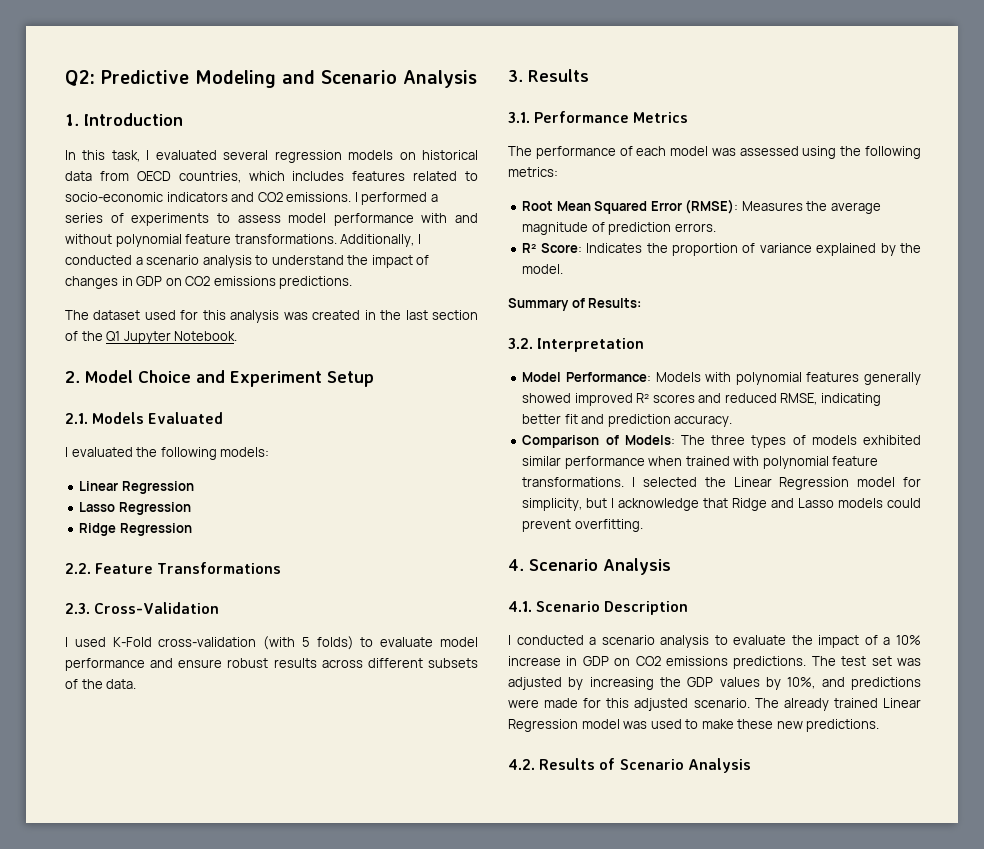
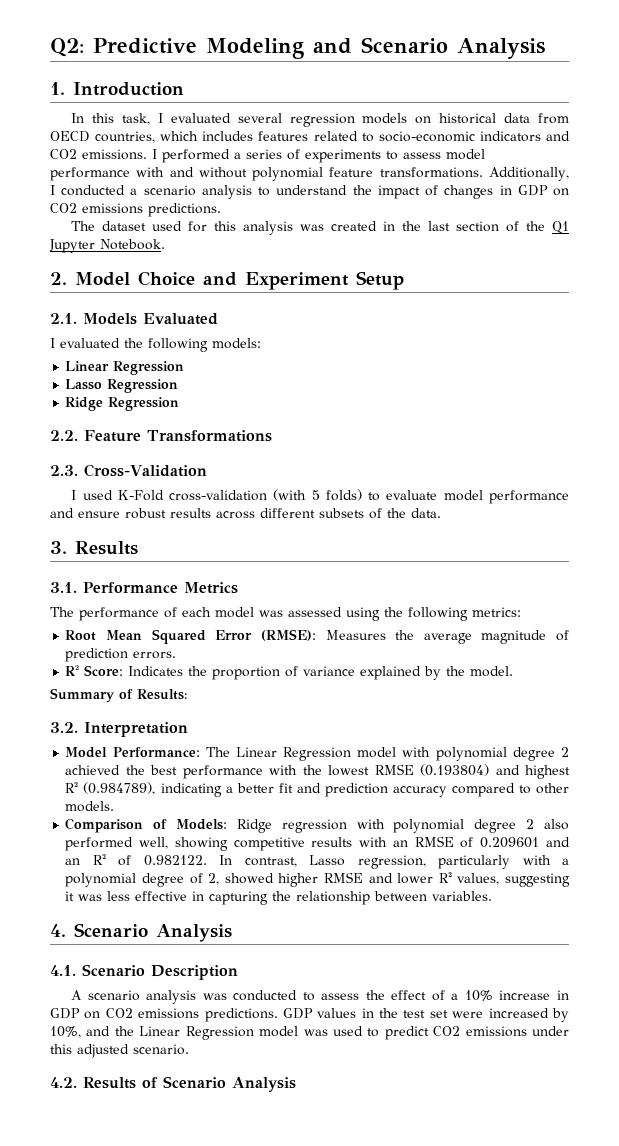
- Model Performance: Models with polynomial features generally showed improved R² scores and reduced RMSE, indicating better fit and prediction accuracy.
- Comparison of Models: The three types of models exhibited similar performance when trained with polynomial feature transformations. I selected the Linear Regression model for simplicity, but I acknowledge that Ridge and Lasso models could prevent overfitting.
+ Model Performance: The Linear Regression model with polynomial degree 2 achieved the best performance with the lowest RMSE (0.193804) and highest R² (0.984789), indicating a better fit and prediction accuracy compared to other models.
+ Comparison of Models: Ridge regression with polynomial degree 2 also performed well, showing competitive results with an RMSE of 0.209601 and an R² of 0.982122. In contrast, Lasso regression, particularly with a polynomial degree of 2, showed higher RMSE and lower R² values, suggesting it was less effective in capturing the relationship between variables.
- I conducted a scenario analysis to evaluate the impact of a 10% increase in GDP on CO2 emissions predictions.
+ A scenario analysis was conducted to assess the effect of a 10% increase in GDP on CO2 emissions predictions.
- The test set was adjusted by increasing the GDP values by 10%, and predictions were made for this adjusted scenario. The already trained Linear Regression model was used to make these new predictions.
+ GDP values in the test set were increased by 10%, and the Linear Regression model was used to predict CO2 emissions under this adjusted scenario.

